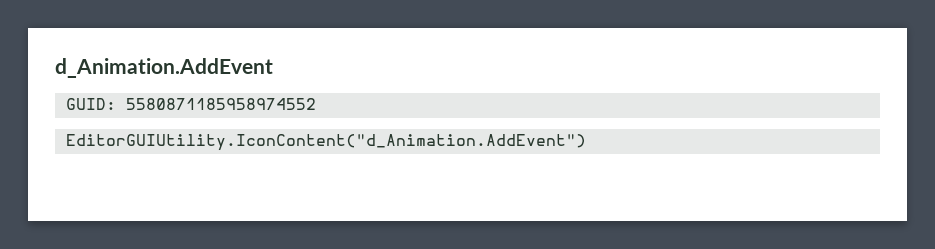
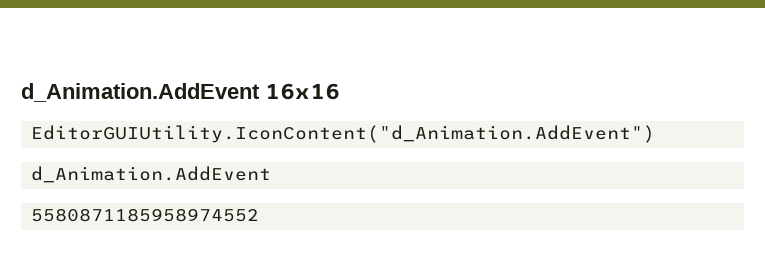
+ d_Animation.AddEvent 16x16
+ EditorGUIUtility.IconContent("d_Animation.AddEvent")
  d_Animation.AddEvent
- GUID: 5580871185958974552
+ 5580871185958974552
- EditorGUIUtility.IconContent("d_Animation.AddEvent")

